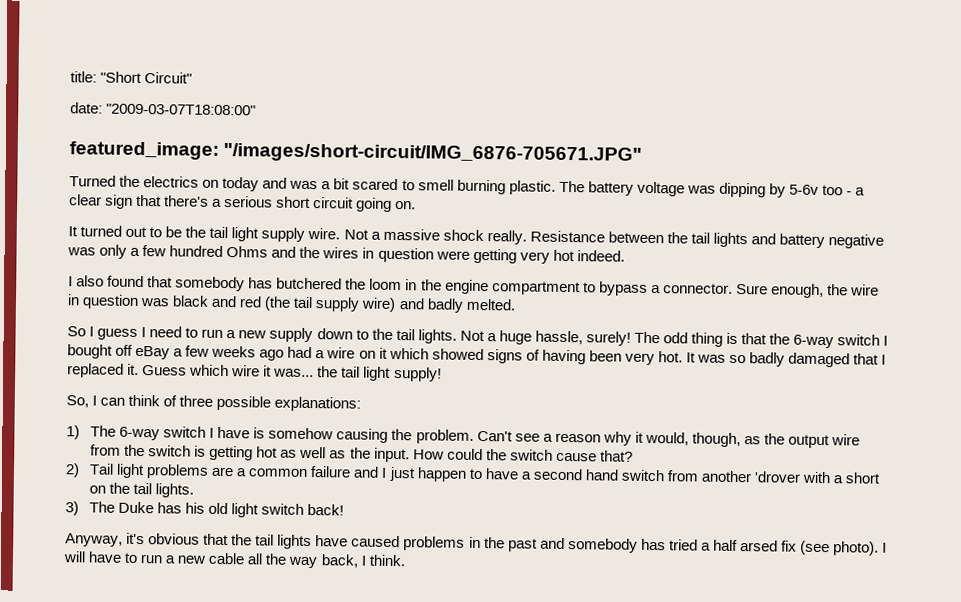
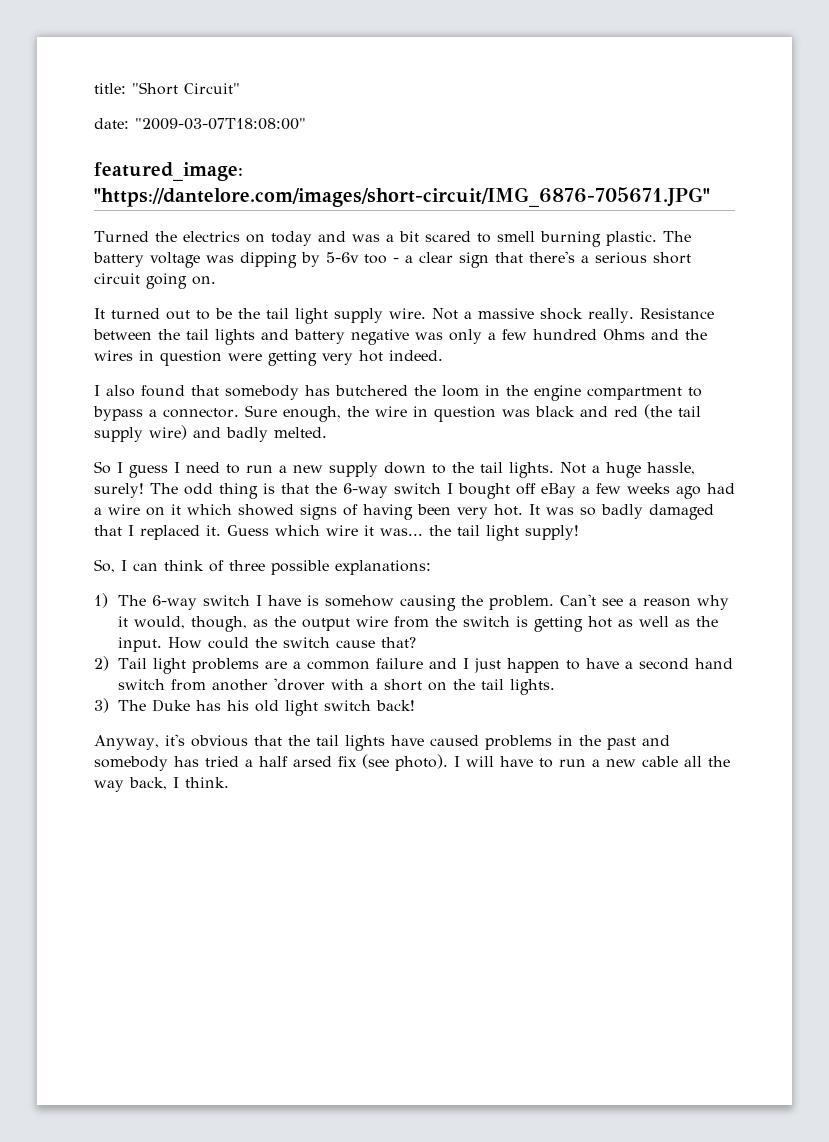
- featured_image: "/images/short-circuit/IMG_6876-705671.JPG"
+ featured_image: "https://dantelore.com/images/short-circuit/IMG_6876-705671.JPG"

